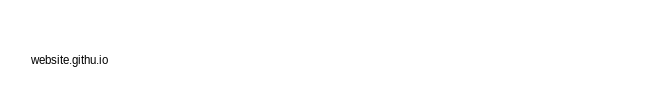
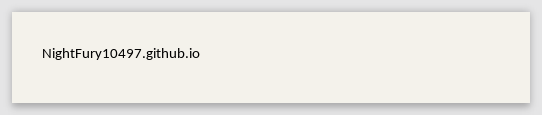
- website.githu.io
+ NightFury10497.github.io

